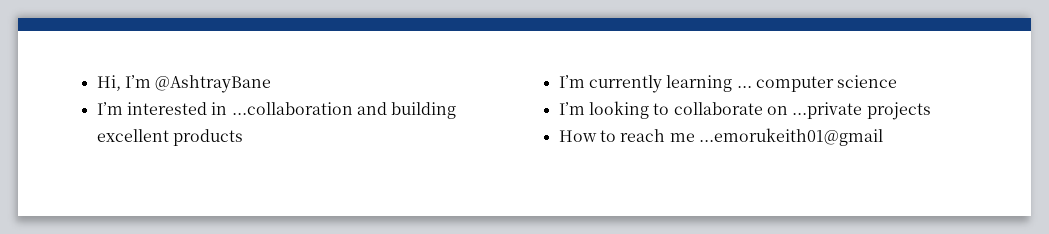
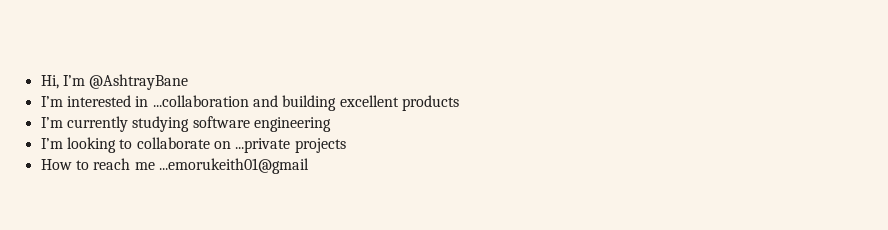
- I’m currently learning ... computer science
+ I’m currently studying software engineering

